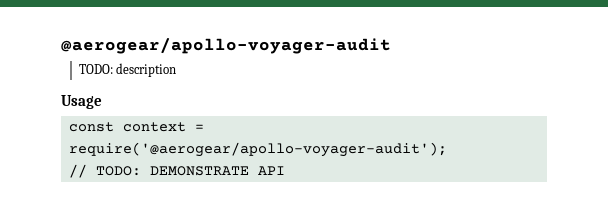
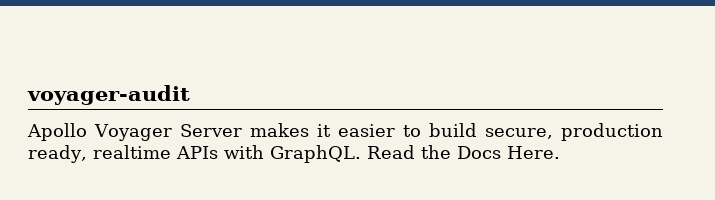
- @aerogear/apollo-voyager-audit
- TODO: description
- Usage
- const context = require('@aerogear/apollo-voyager-audit');
- // TODO: DEMONSTRATE API
+ voyager-audit
+ Apollo Voyager Server makes it easier to build secure, production ready, realtime APIs with GraphQL. Read the Docs Here.

